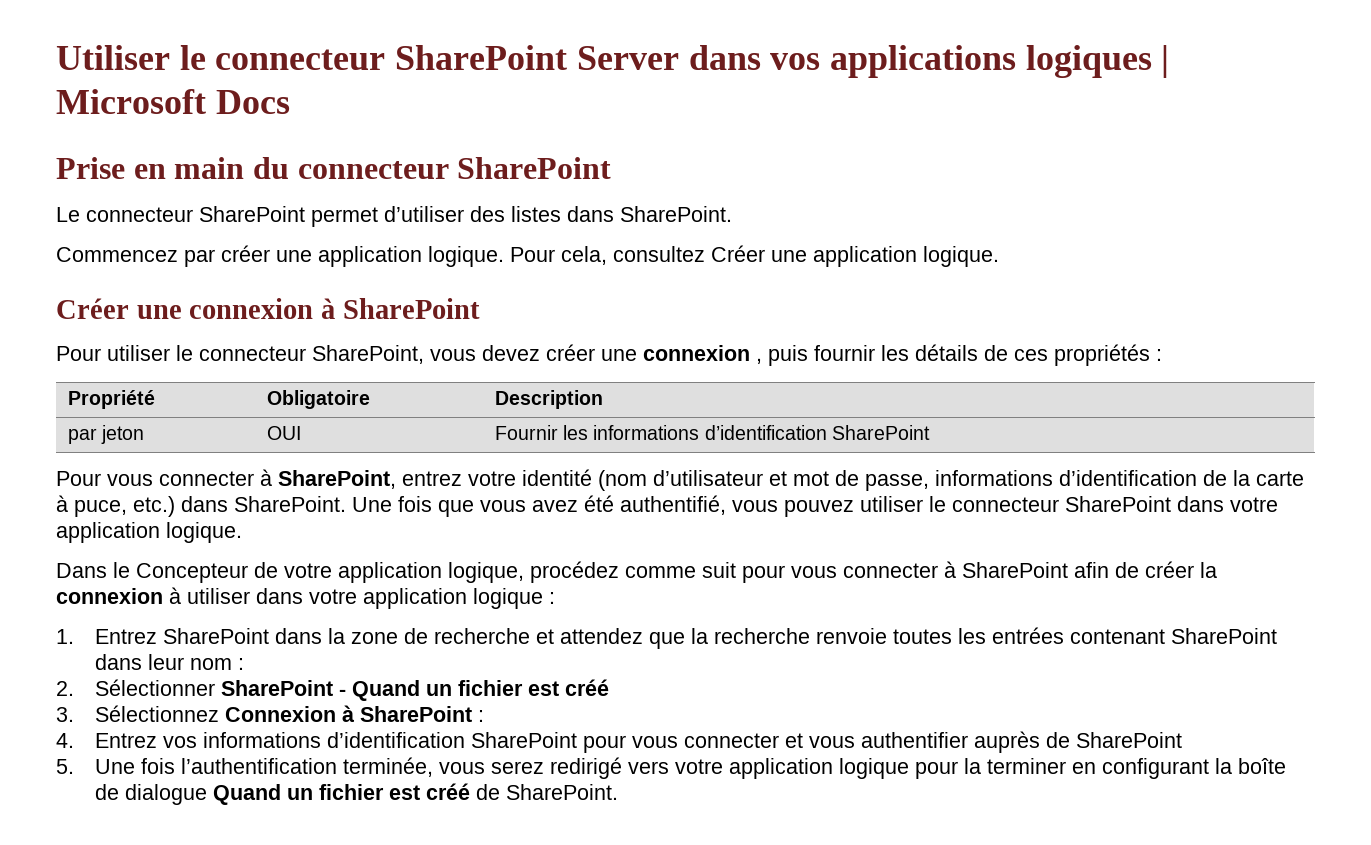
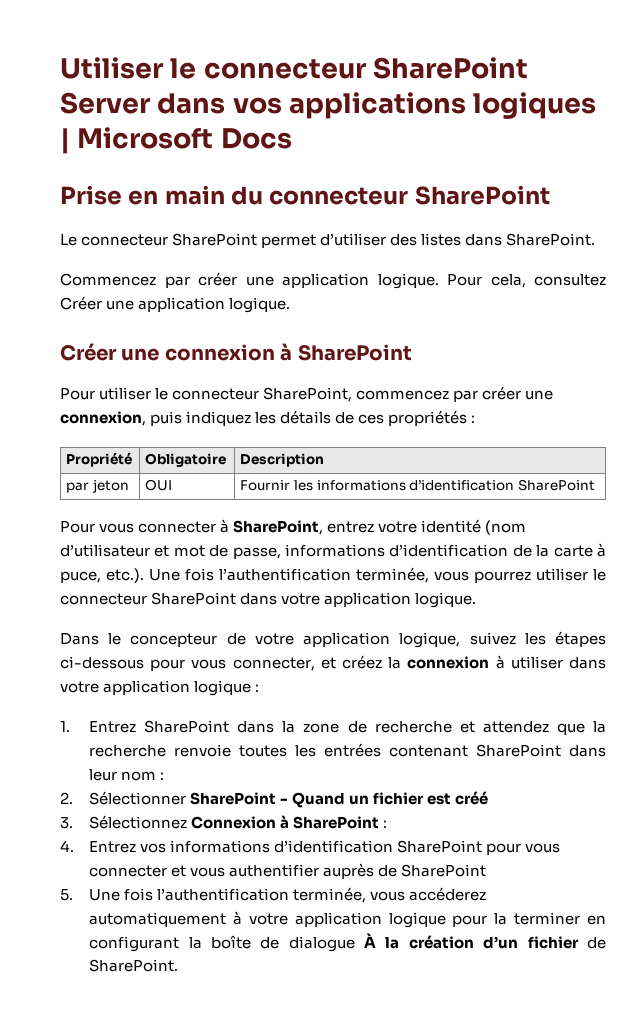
- Pour utiliser le connecteur SharePoint, vous devez créer une connexion , puis fournir les détails de ces propriétés :
+ Pour utiliser le connecteur SharePoint, commencez par créer une connexion, puis indiquez les détails de ces propriétés :
- Pour vous connecter à SharePoint, entrez votre identité (nom d’utilisateur et mot de passe, informations d’identification de la carte à puce, etc.) dans SharePoint. Une fois que vous avez été authentifié, vous pouvez utiliser le connecteur SharePoint dans votre application logique.
+ Pour vous connecter à SharePoint, entrez votre identité (nom d’utilisateur et mot de passe, informations d’identification de la carte à puce, etc.). Une fois l’authentification terminée, vous pourrez utiliser le connecteur SharePoint dans votre application logique.
- Dans le Concepteur de votre application logique, procédez comme suit pour vous connecter à SharePoint afin de créer la connexion à utiliser dans votre application logique :
+ Dans le concepteur de votre application logique, suivez les étapes ci-dessous pour vous connecter, et créez la connexion à utiliser dans votre application logique :
- 5. Une fois l’authentification terminée, vous serez redirigé vers votre application logique pour la terminer en configurant la boîte de dialogue Quand un fichier est créé de SharePoint.
+ 5. Une fois l’authentification terminée, vous accéderez automatiquement à votre application logique pour la terminer en configurant la boîte de dialogue À la création d’un fichier de SharePoint.

